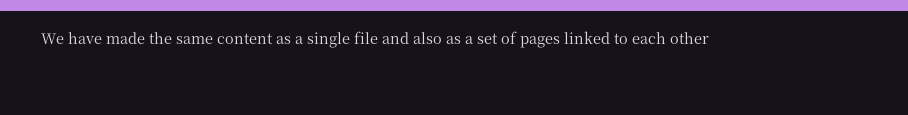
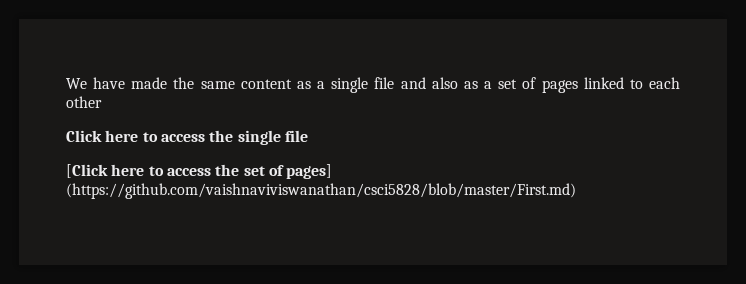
+ Click here to access the single file
+ [Click here to access the set of pages] (https://github.com/vaishnaviviswanathan/csci5828/blob/master/First.md)

